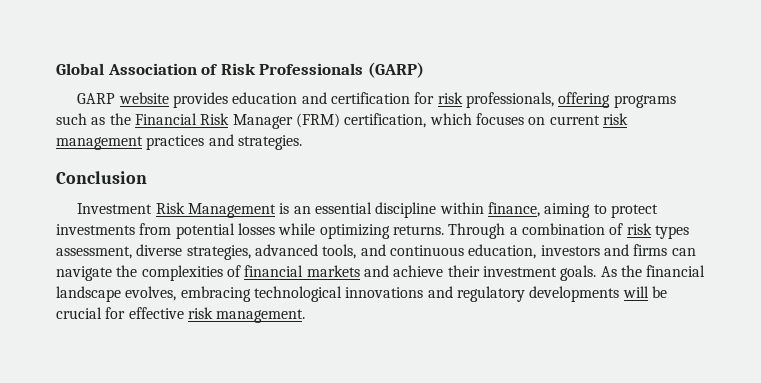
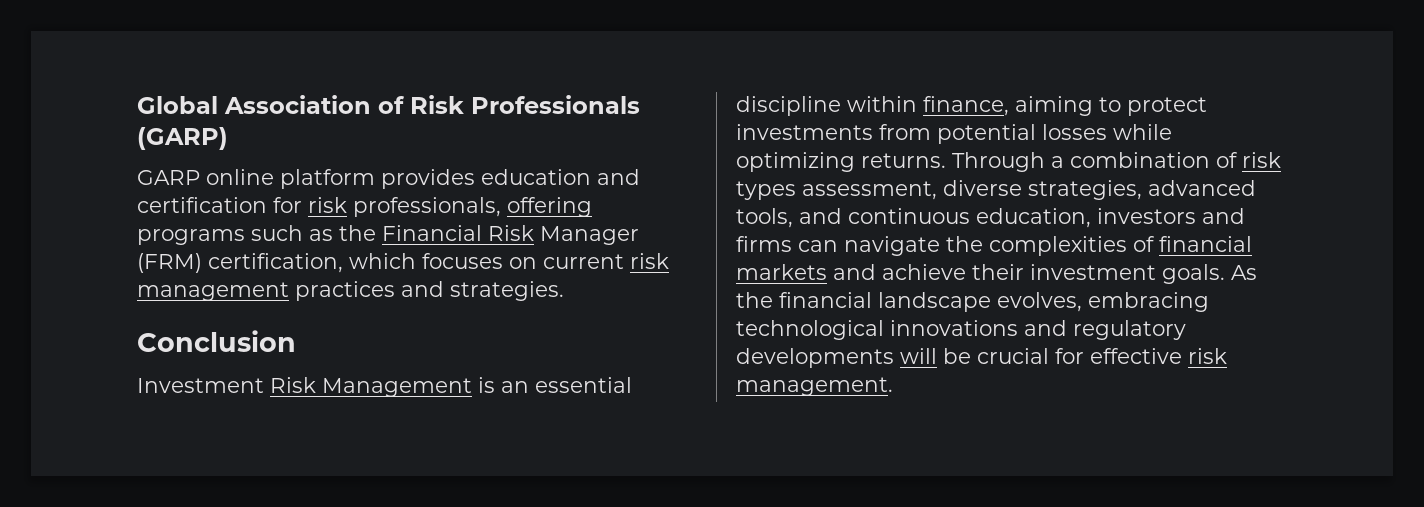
- GARP website provides education and certification for risk professionals, offering programs such as the Financial Risk Manager (FRM) certification, which focuses on current risk management practices and strategies.
+ GARP online platform provides education and certification for risk professionals, offering programs such as the Financial Risk Manager (FRM) certification, which focuses on current risk management practices and strategies.

